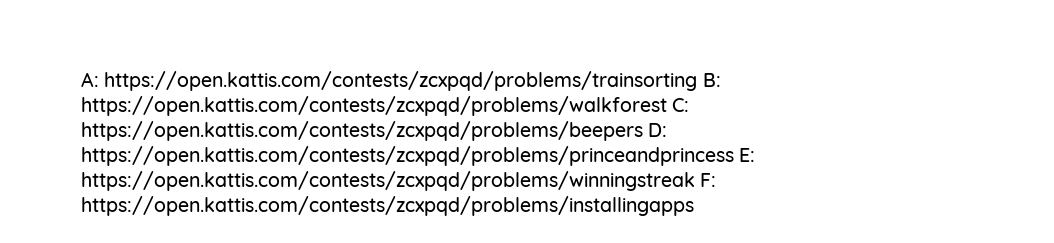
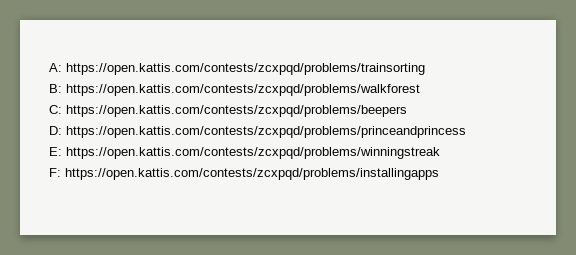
- A: https://open.kattis.com/contests/zcxpqd/problems/trainsorting B: https://open.kattis.com/contests/zcxpqd/problems/walkforest C: https://open.kattis.com/contests/zcxpqd/problems/beepers D: https://open.kattis.com/contests/zcxpqd/problems/princeandprincess E: https://open.kattis.com/contests/zcxpqd/problems/winningstreak F: https://open.kattis.com/contests/zcxpqd/problems/installingapps
+ A: https://open.kattis.com/contests/zcxpqd/problems/trainsorting
+ B: https://open.kattis.com/contests/zcxpqd/problems/walkforest
+ C: https://open.kattis.com/contests/zcxpqd/problems/beepers
+ D: https://open.kattis.com/contests/zcxpqd/problems/princeandprincess
+ E: https://open.kattis.com/contests/zcxpqd/problems/winningstreak
+ F: https://open.kattis.com/contests/zcxpqd/problems/installingapps

